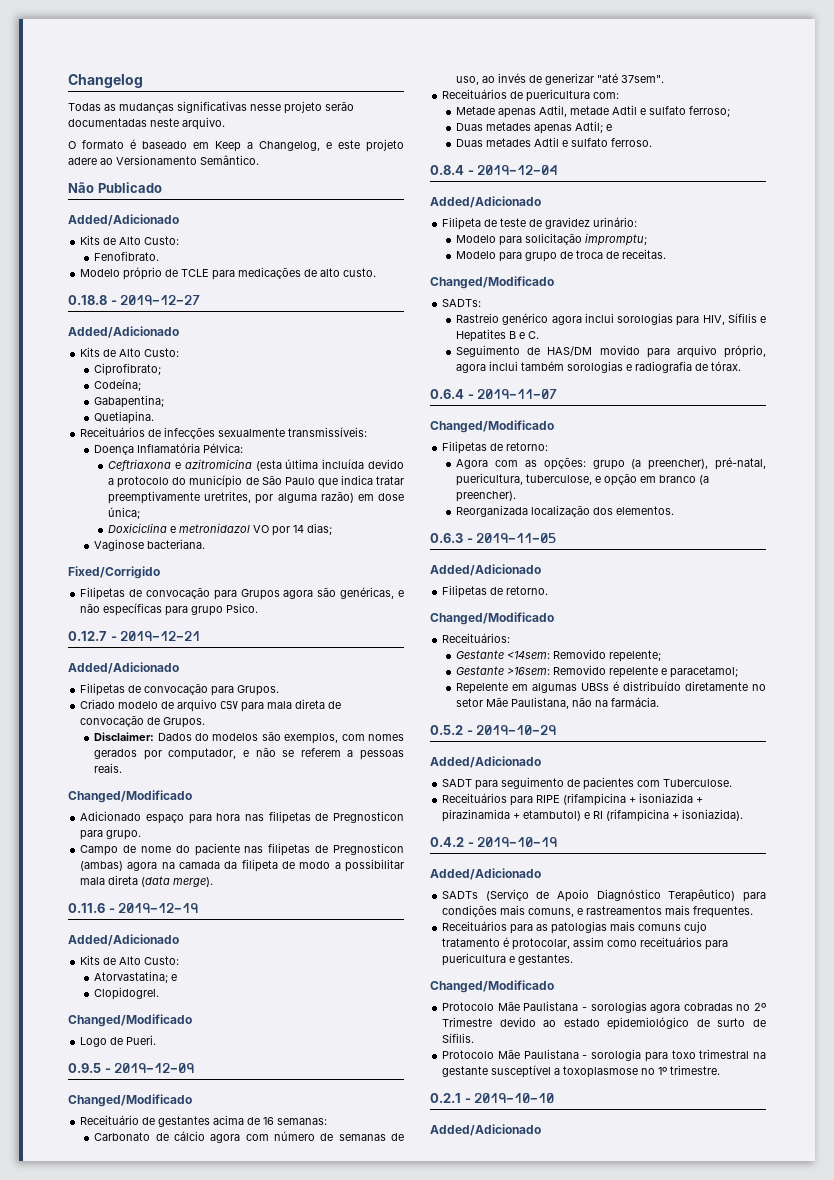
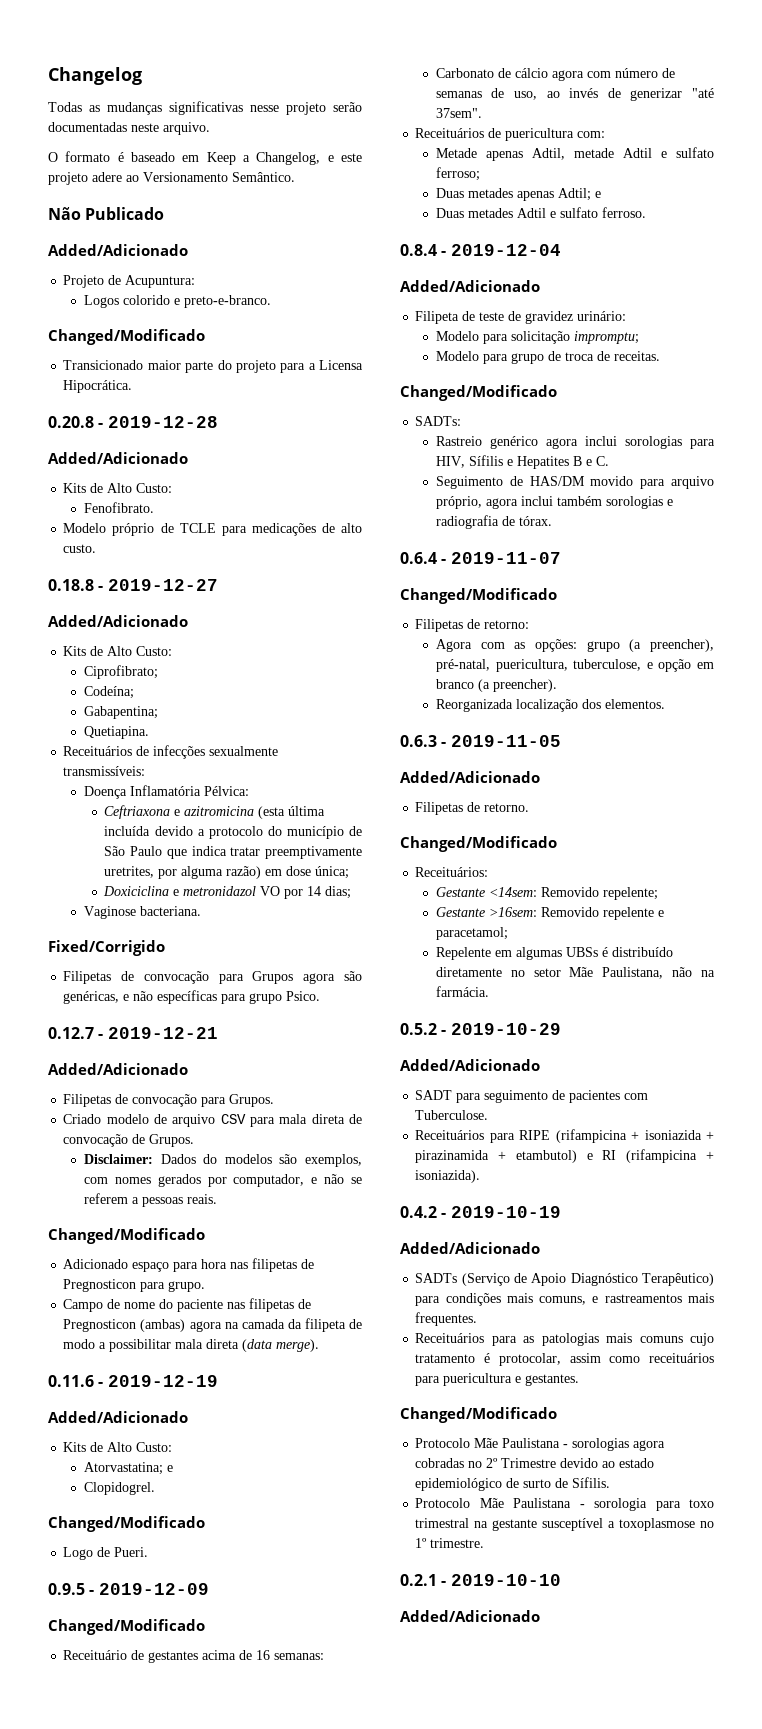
+ Projeto de Acupuntura:
+ Logos colorido e preto-e-branco.
+ Changed/Modificado
+ Transicionado maior parte do projeto para a Licensa Hipocrática.
+ 0.20.8 - 2019-12-28
+ Added/Adicionado

